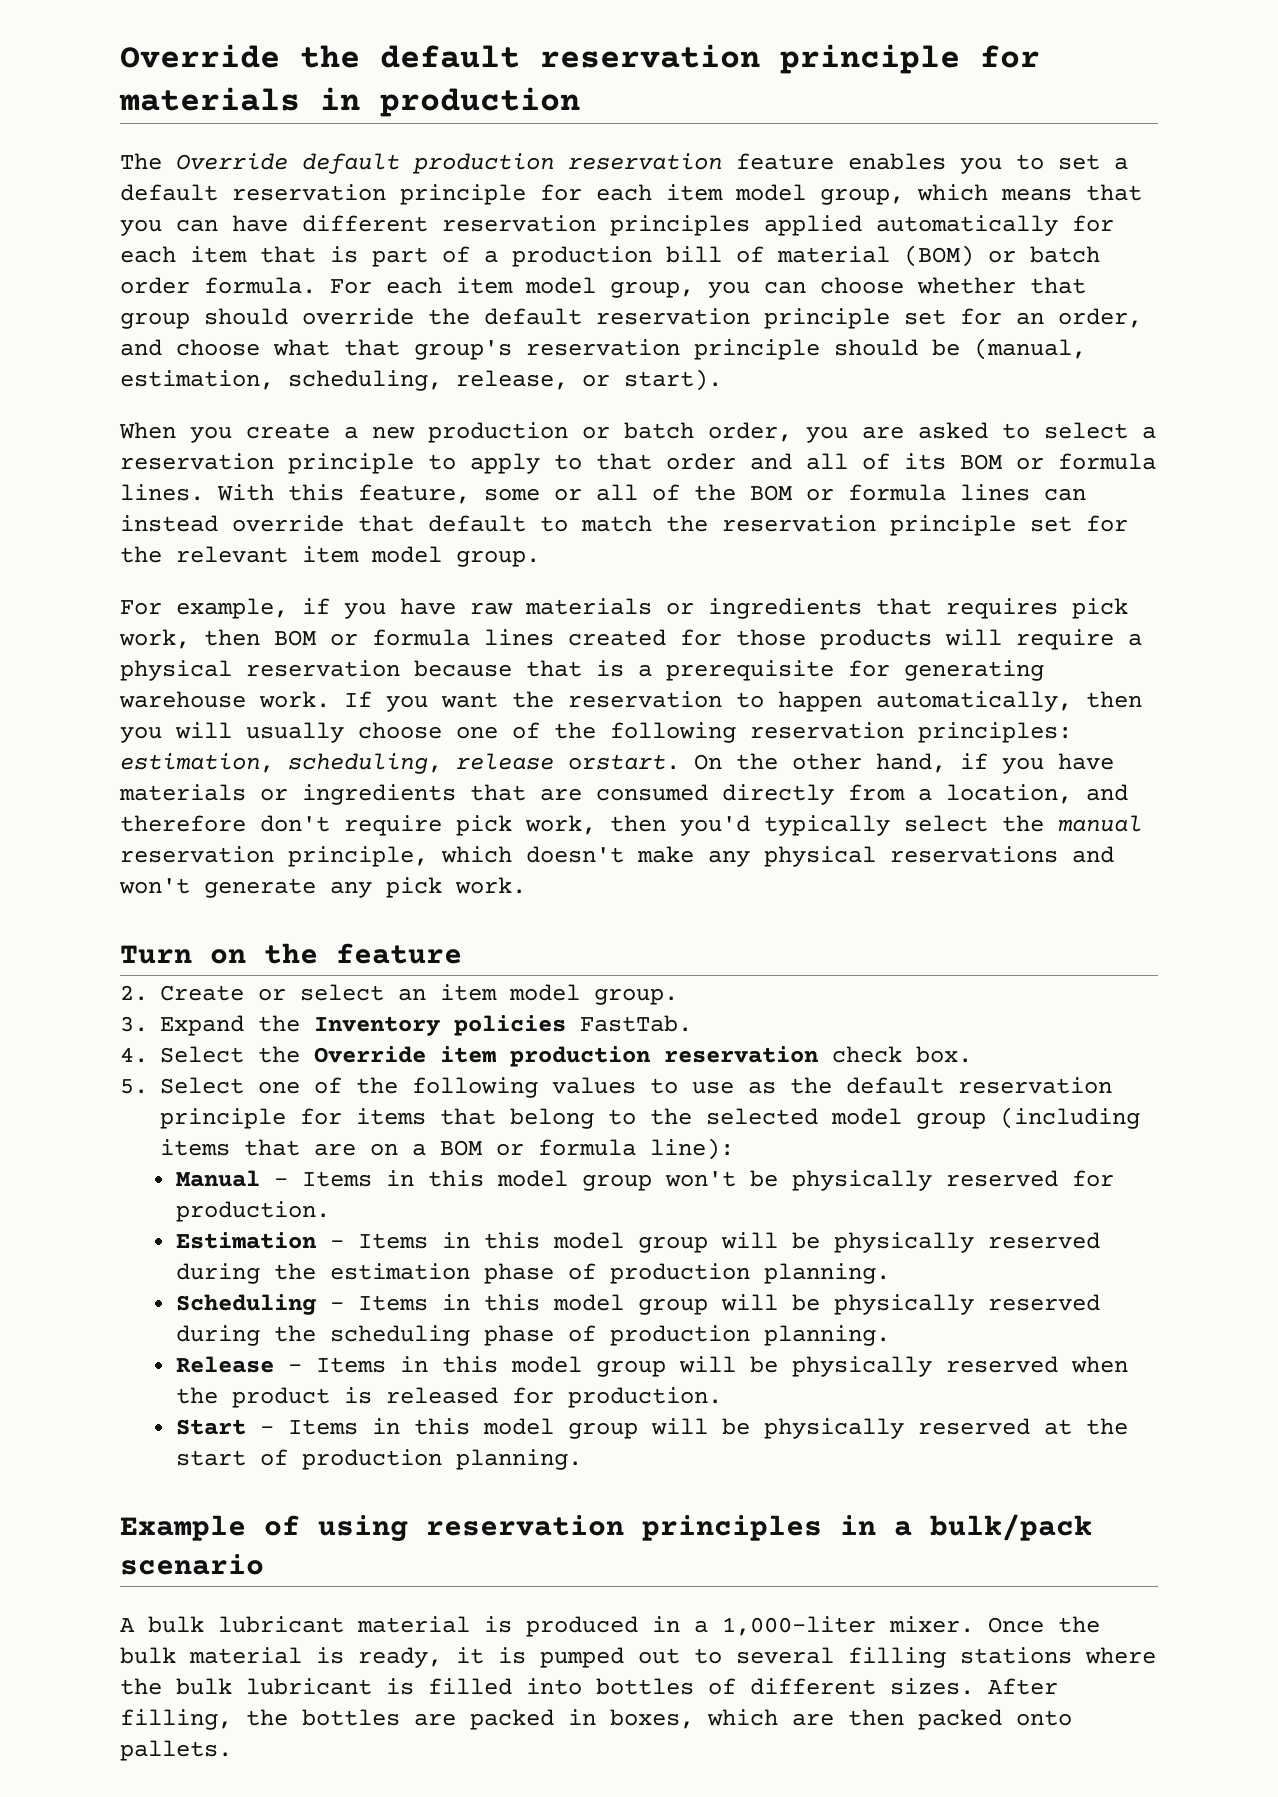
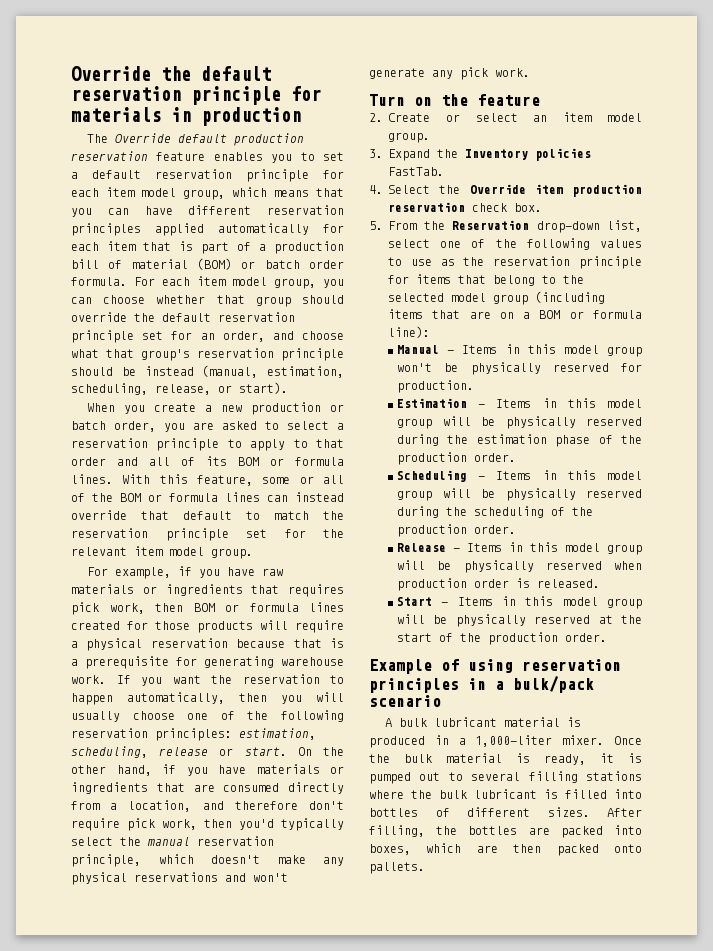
- For each item model group, you can choose whether that group should override the default reservation principle set for an order, and choose what that group's reservation principle should be (manual, estimation, scheduling, release, or start).
+ For each item model group, you can choose whether that group should override the default reservation principle set for an order, and choose what that group's reservation principle should be instead (manual, estimation, scheduling, release, or start).
- If you want the reservation to happen automatically, then you will usually choose one of the following reservation principles: estimation, scheduling, release orstart.
+ If you want the reservation to happen automatically, then you will usually choose one of the following reservation principles: estimation, scheduling, release or start.
- 5. Select one of the following values to use as the default reservation principle for items that belong to the selected model group (including items that are on a BOM or formula line):
+ 5. From the Reservation drop-down list, select one of the following values to use as the reservation principle for items that belong to the selected model group (including items that are on a BOM or formula line):
- Estimation - Items in this model group will be physically reserved during the estimation phase of production planning.
+ Estimation - Items in this model group will be physically reserved during the estimation phase of the production order.
- Scheduling - Items in this model group will be physically reserved during the scheduling phase of production planning.
+ Scheduling - Items in this model group will be physically reserved during the scheduling of the production order.
- Release - Items in this model group will be physically reserved when the product is released for production.
+ Release - Items in this model group will be physically reserved when production order is released.
- Start - Items in this model group will be physically reserved at the start of production planning.
+ Start - Items in this model group will be physically reserved at the start of the production order.
- After filling, the bottles are packed in boxes, which are then packed onto pallets.
+ After filling, the bottles are packed into boxes, which are then packed onto pallets.

